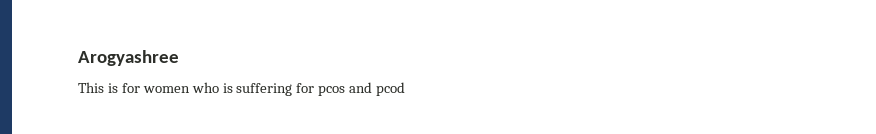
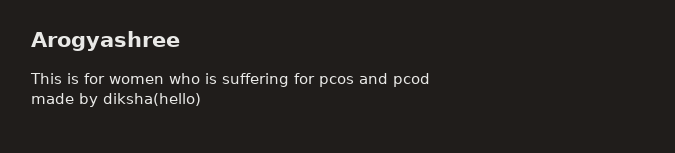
+ made by diksha(hello)

